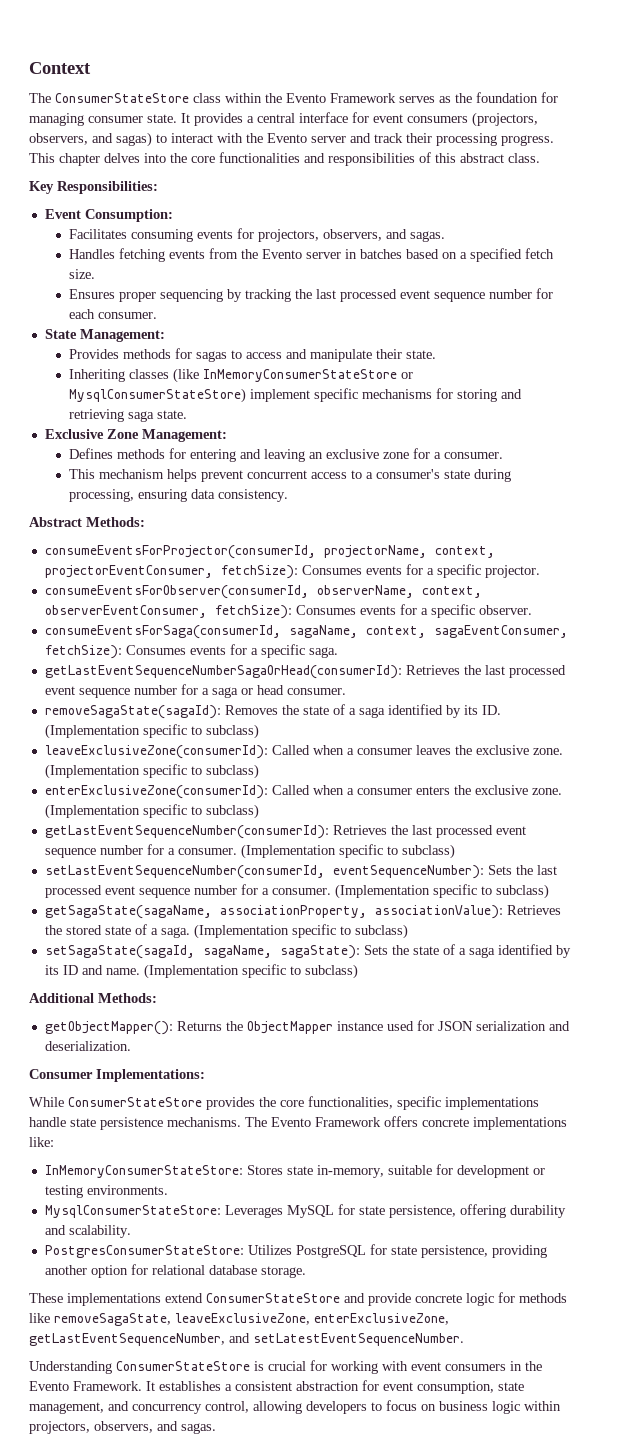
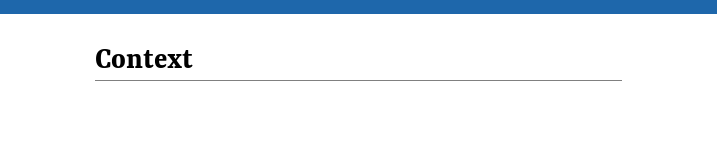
- The ConsumerStateStore class within the Evento Framework serves as the foundation for managing consumer state. It provides a central interface for event consumers (projectors, observers, and sagas) to interact with the Evento server and track their processing progress. This chapter delves into the core functionalities and responsibilities of this abstract class.
- Key Responsibilities:
- Event Consumption:
- Facilitates consuming events for projectors, observers, and sagas.
- Handles fetching events from the Evento server in batches based on a specified fetch size.
- Ensures proper sequencing by tracking the last processed event sequence number for each consumer.
- State Management:
- Provides methods for sagas to access and manipulate their state.
- Inheriting classes (like InMemoryConsumerStateStore or MysqlConsumerStateStore) implement specific mechanisms for storing and retrieving saga state.
- Exclusive Zone Management:
- Defines methods for entering and leaving an exclusive zone for a consumer.
- This mechanism helps prevent concurrent access to a consumer's state during processing, ensuring data consistency.
- Abstract Methods:
- consumeEventsForProjector(consumerId, projectorName, context, projectorEventConsumer, fetchSize): Consumes events for a specific projector.
- consumeEventsForObserver(consumerId, observerName, context, observerEventConsumer, fetchSize): Consumes events for a specific observer.
- consumeEventsForSaga(consumerId, sagaName, context, sagaEventConsumer, fetchSize): Consumes events for a specific saga.
- getLastEventSequenceNumberSagaOrHead(consumerId): Retrieves the last processed event sequence number for a saga or head consumer.
- removeSagaState(sagaId): Removes the state of a saga identified by its ID. (Implementation specific to subclass)
- leaveExclusiveZone(consumerId): Called when a consumer leaves the exclusive zone. (Implementation specific to subclass)
- enterExclusiveZone(consumerId): Called when a consumer enters the exclusive zone. (Implementation specific to subclass)
- getLastEventSequenceNumber(consumerId): Retrieves the last processed event sequence number for a consumer. (Implementation specific to subclass)
- setLastEventSequenceNumber(consumerId, eventSequenceNumber): Sets the last processed event sequence number for a consumer. (Implementation specific to subclass)
- getSagaState(sagaName, associationProperty, associationValue): Retrieves the stored state of a saga. (Implementation specific to subclass)
- setSagaState(sagaId, sagaName, sagaState): Sets the state of a saga identified by its ID and name. (Implementation specific to subclass)
- Additional Methods:
- getObjectMapper(): Returns the ObjectMapper instance used for JSON serialization and deserialization.
- Consumer Implementations:
- While ConsumerStateStore provides the core functionalities, specific implementations handle state persistence mechanisms. The Evento Framework offers concrete implementations like:
- InMemoryConsumerStateStore: Stores state in-memory, suitable for development or testing environments.
- MysqlConsumerStateStore: Leverages MySQL for state persistence, offering durability and scalability.
- PostgresConsumerStateStore: Utilizes PostgreSQL for state persistence, providing another option for relational database storage.
- These implementations extend ConsumerStateStore and provide concrete logic for methods like removeSagaState, leaveExclusiveZone, enterExclusiveZone, getLastEventSequenceNumber, and setLatestEventSequenceNumber.
- Understanding ConsumerStateStore is crucial for working with event consumers in the Evento Framework. It establishes a consistent abstraction for event consumption, state management, and concurrency control, allowing developers to focus on business logic within projectors, observers, and sagas.

